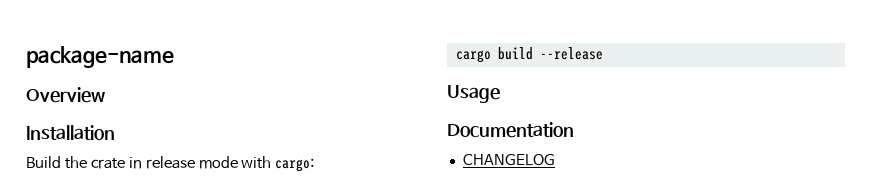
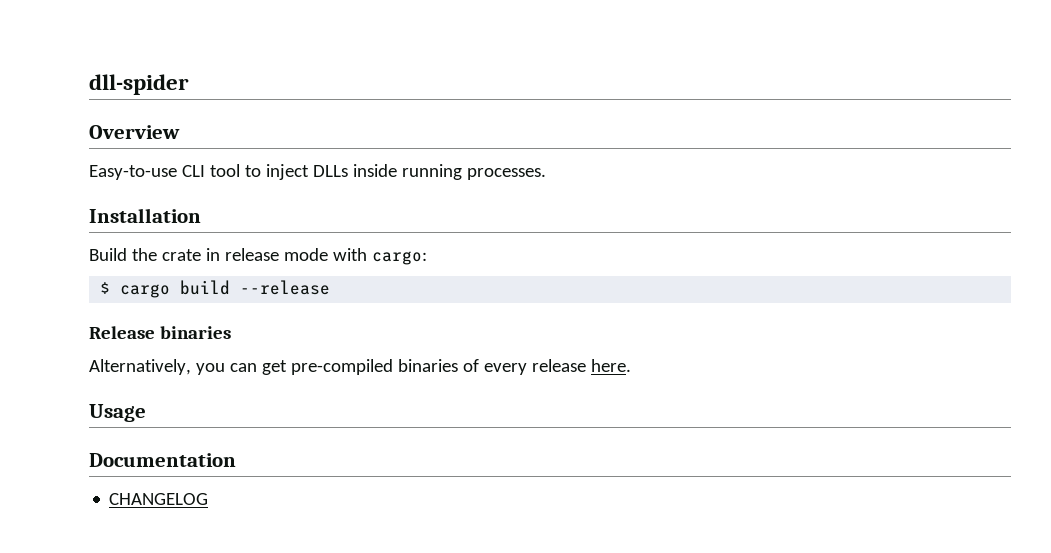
- package-name
+ dll-spider
+ Easy-to-use CLI tool to inject DLLs inside running processes.
- cargo build --release
+ $ cargo build --release
+ Release binaries
+ Alternatively, you can get pre-compiled binaries of every release here.

